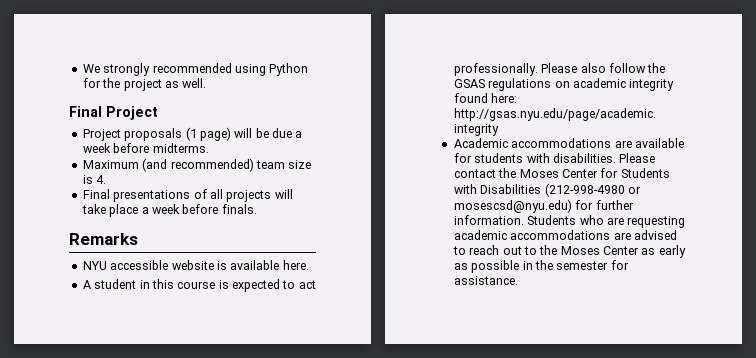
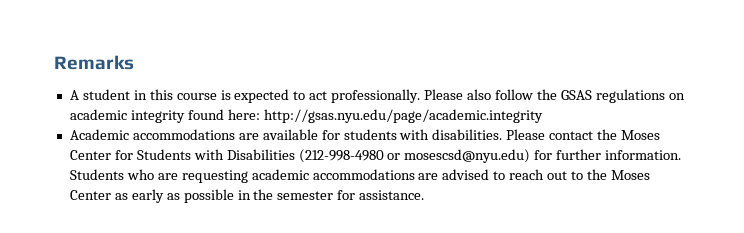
- We strongly recommended using Python for the project as well.
- Final Project
- Project proposals (1 page) will be due a week before midterms.
- Maximum (and recommended) team size is 4.
- Final presentations of all projects will take place a week before finals.
  Remarks
- NYU accessible website is available here.

